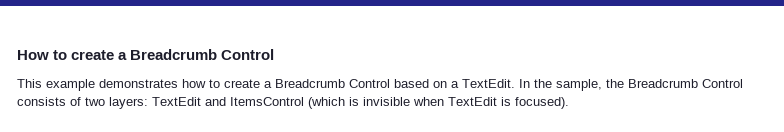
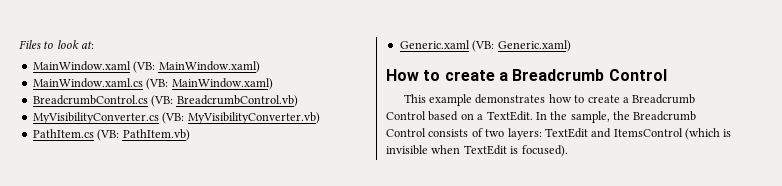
+ Files to look at:
+ MainWindow.xaml (VB: MainWindow.xaml)
+ MainWindow.xaml.cs (VB: MainWindow.xaml)
+ BreadcrumbControl.cs (VB: BreadcrumbControl.vb)
+ MyVisibilityConverter.cs (VB: MyVisibilityConverter.vb)
+ PathItem.cs (VB: PathItem.vb)
+ Generic.xaml (VB: Generic.xaml)

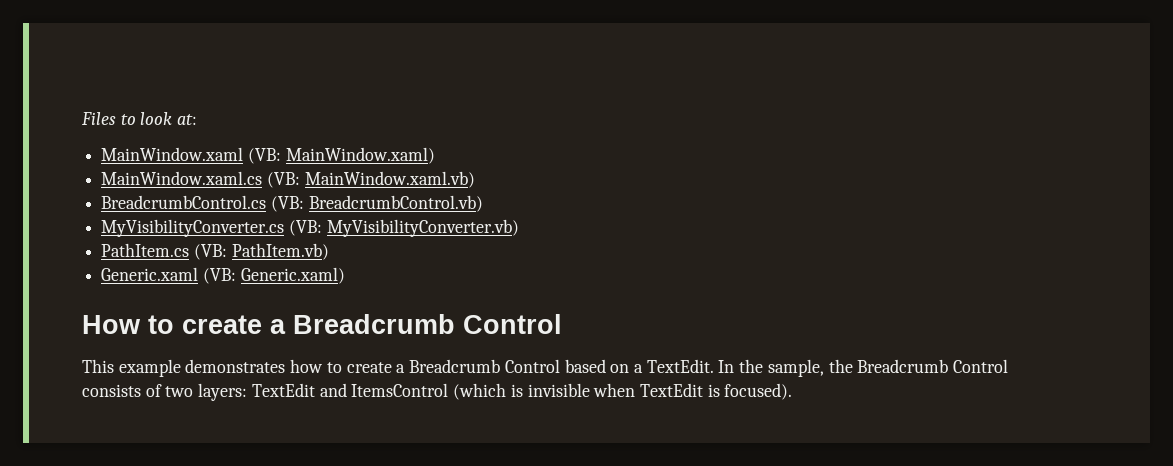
- MainWindow.xaml.cs (VB: MainWindow.xaml)
+ MainWindow.xaml.cs (VB: MainWindow.xaml.vb)

